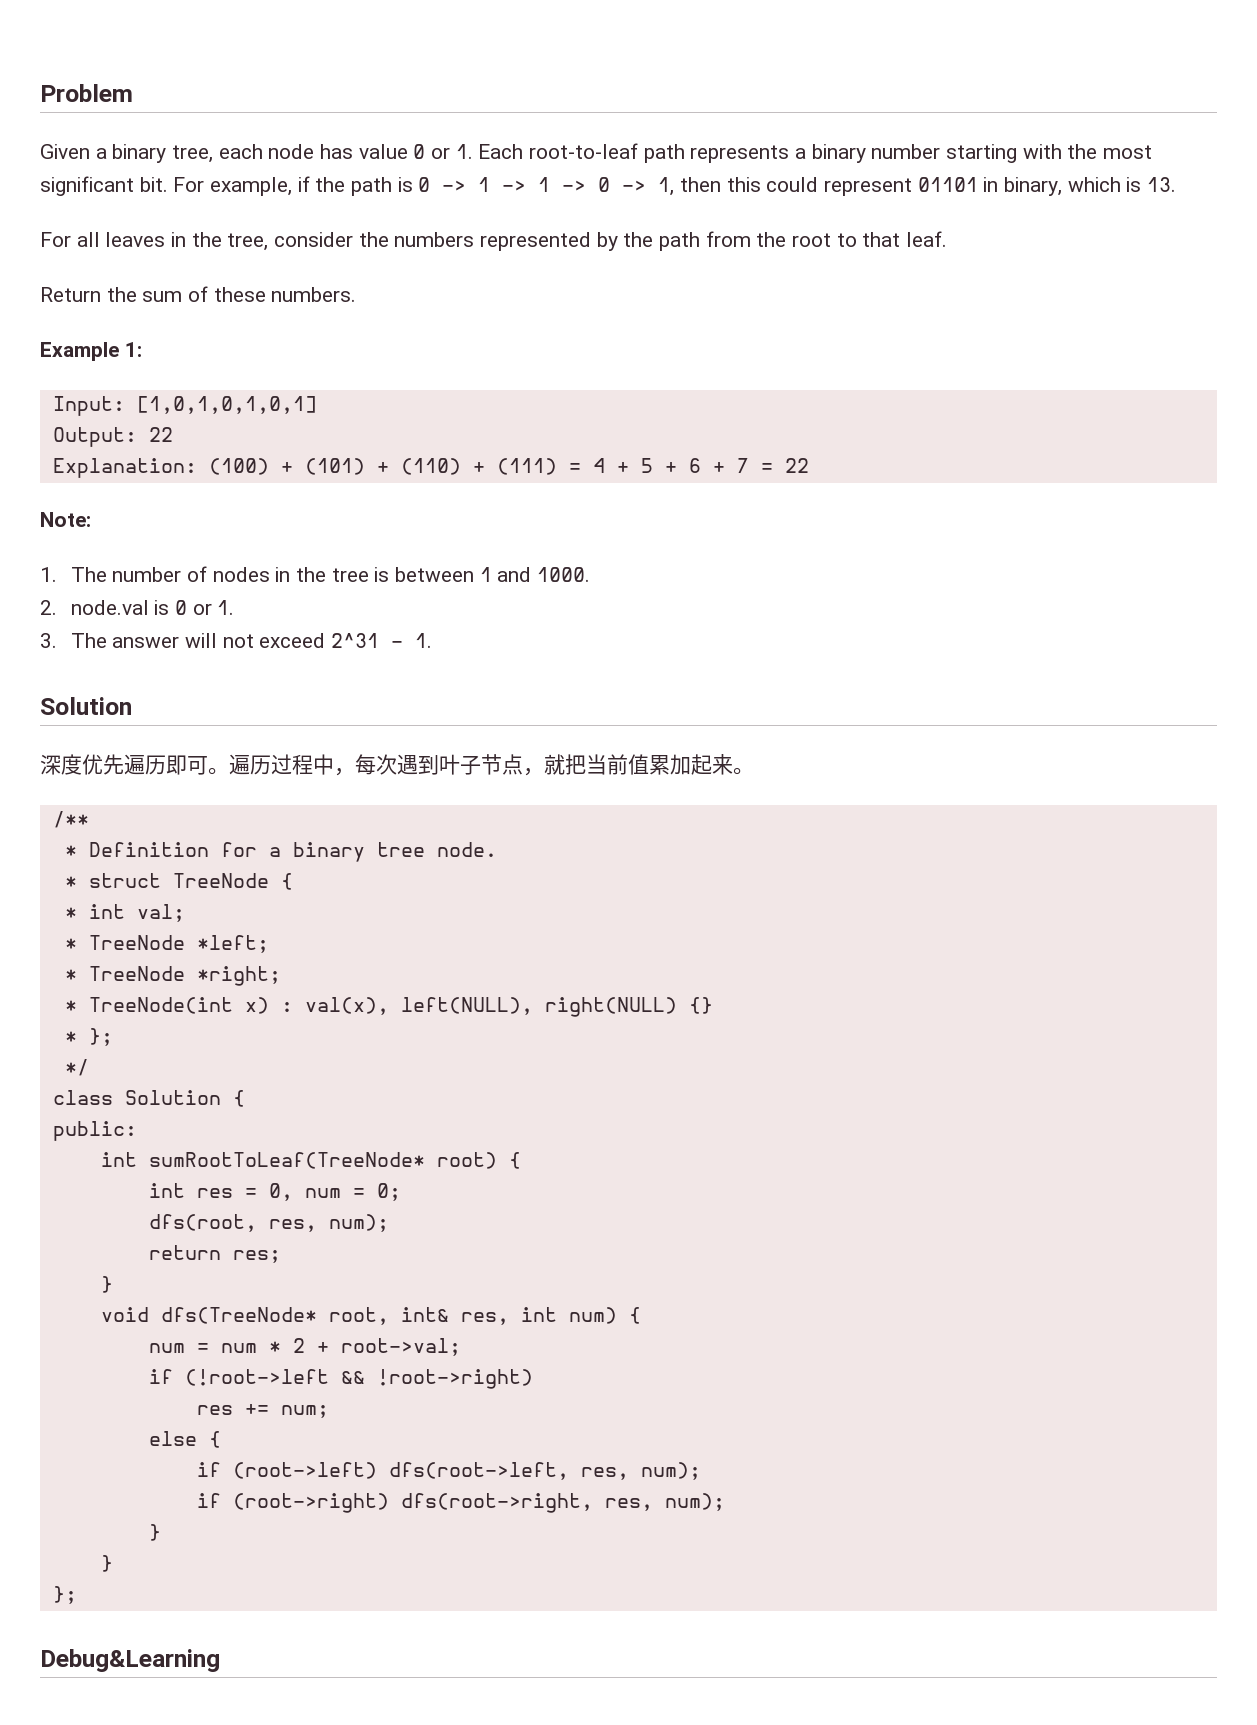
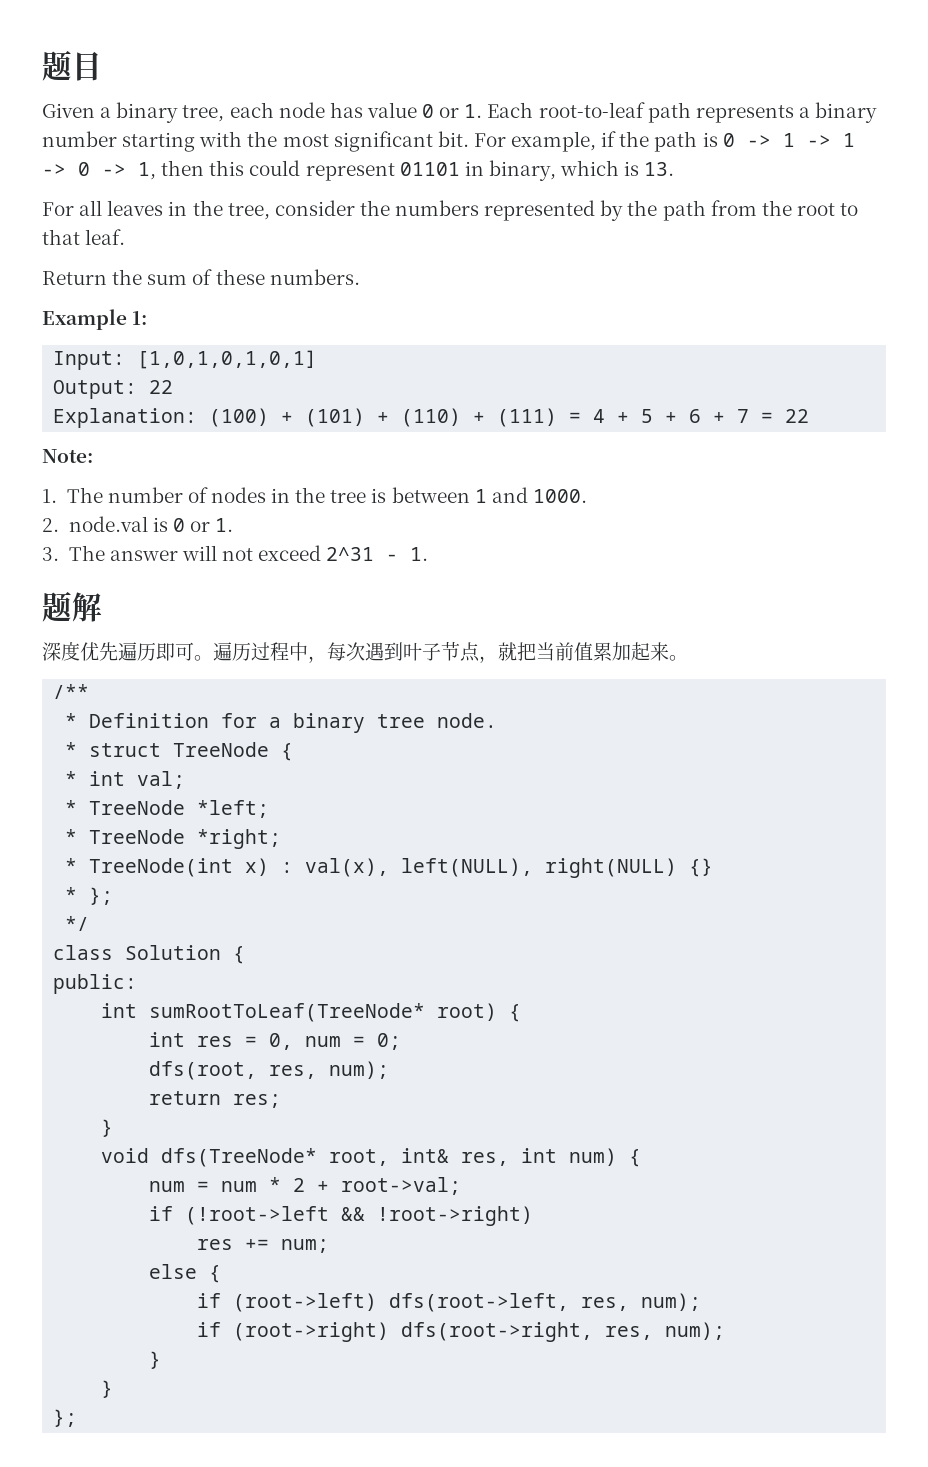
- Problem
+ 题目
  3. The answer will not exceed 2^31 - 1.
- Solution
+ 题解
- Debug&Learning

